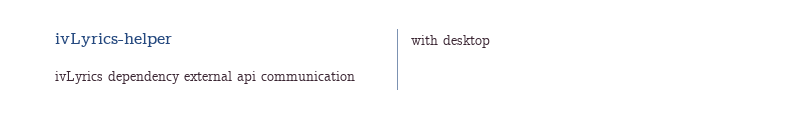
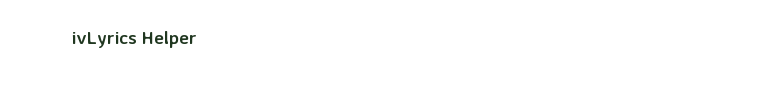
- ivLyrics-helper
- ivLyrics dependency external api communication with desktop
+ ivLyrics Helper

